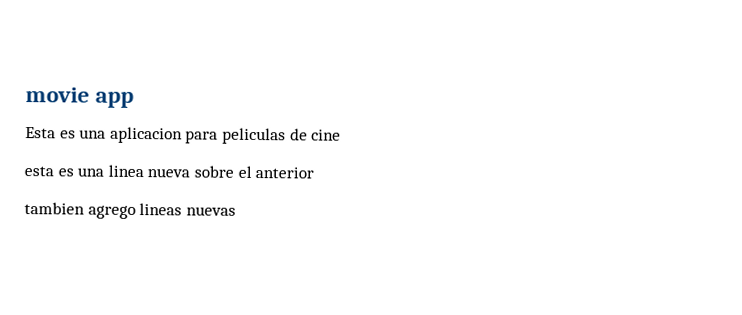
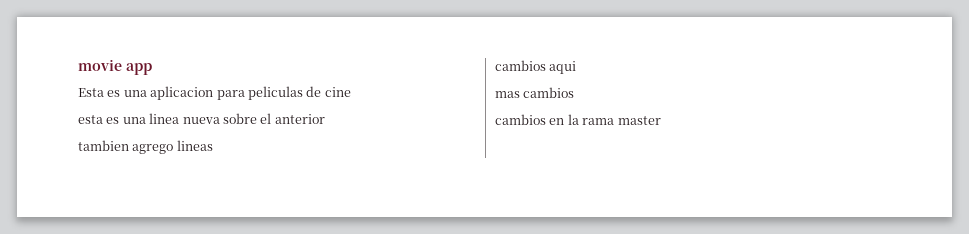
- tambien agrego lineas nuevas
+ tambien agrego lineas
+ cambios aqui
+ mas cambios
+ cambios en la rama master

